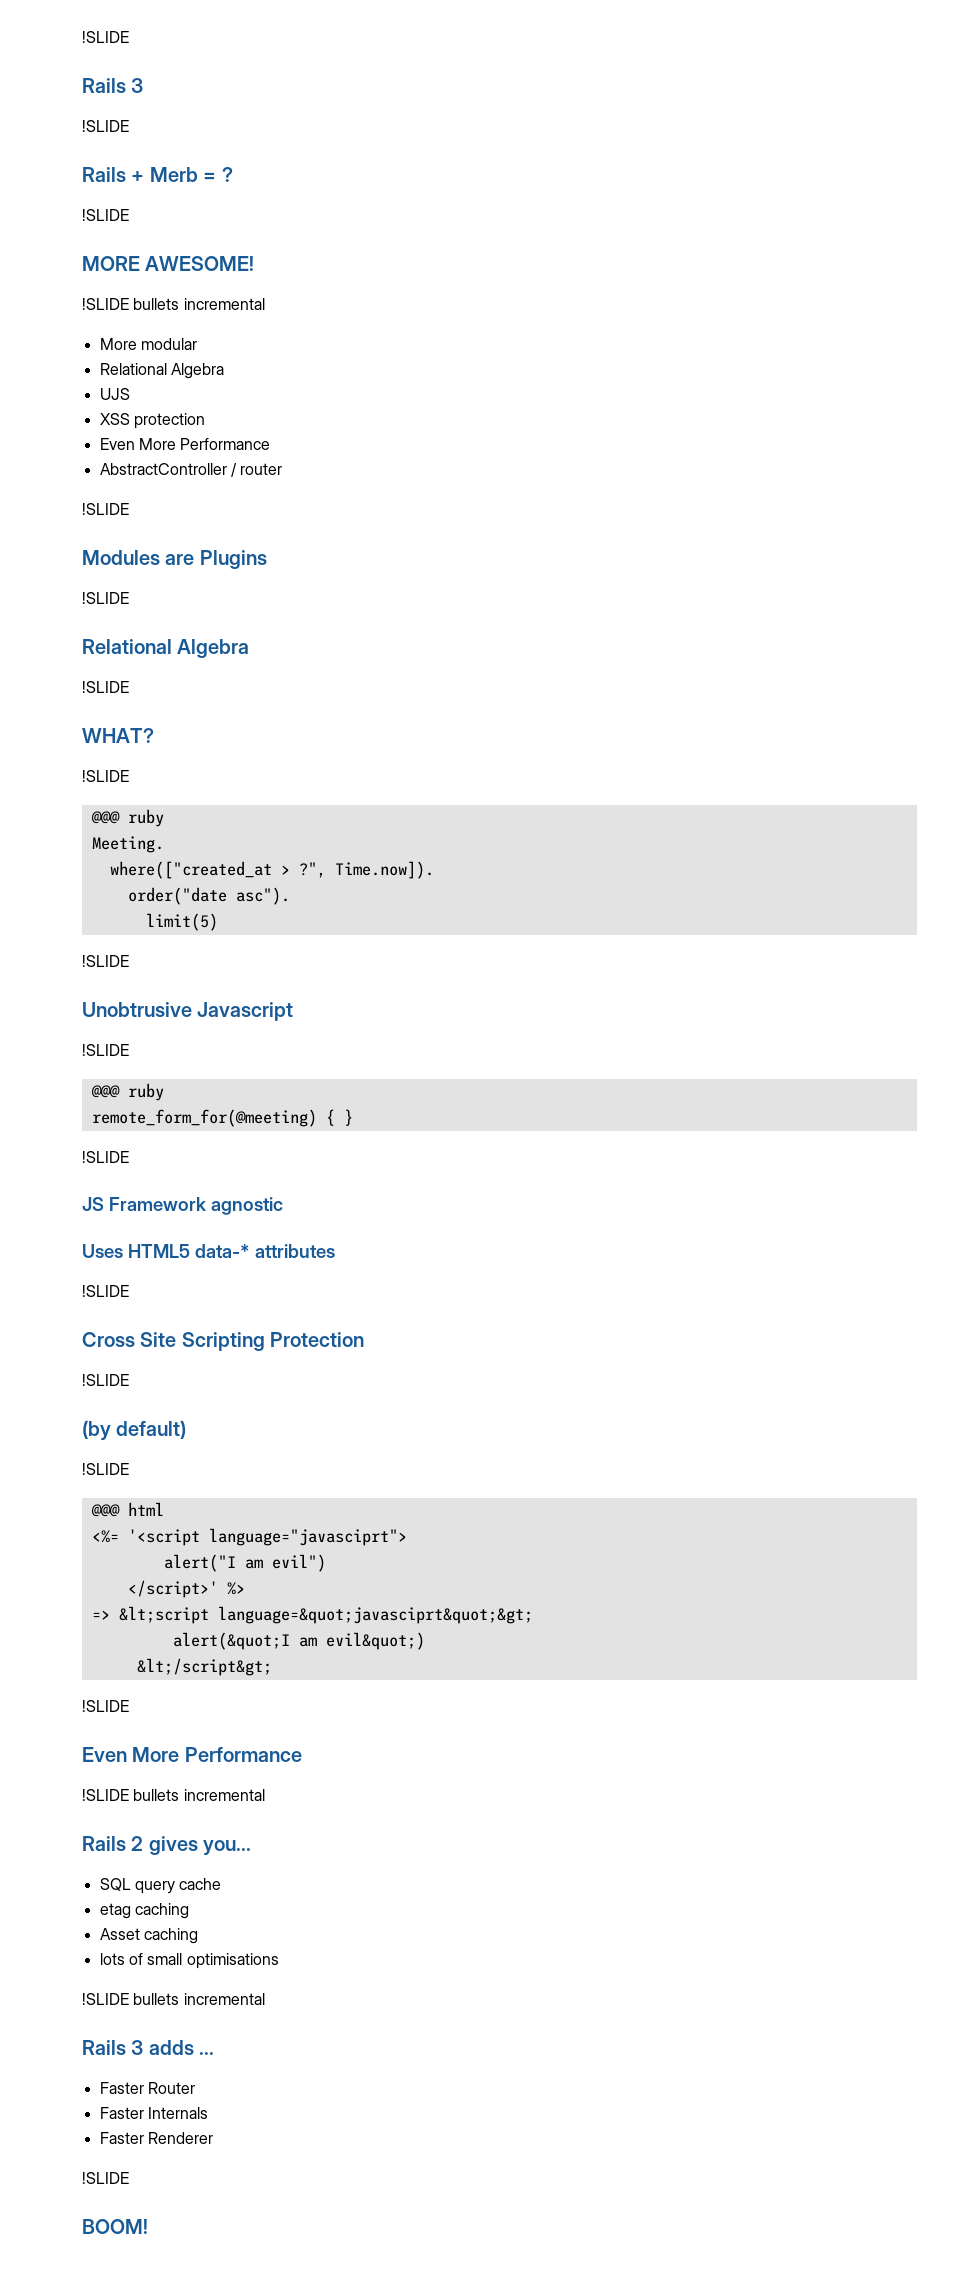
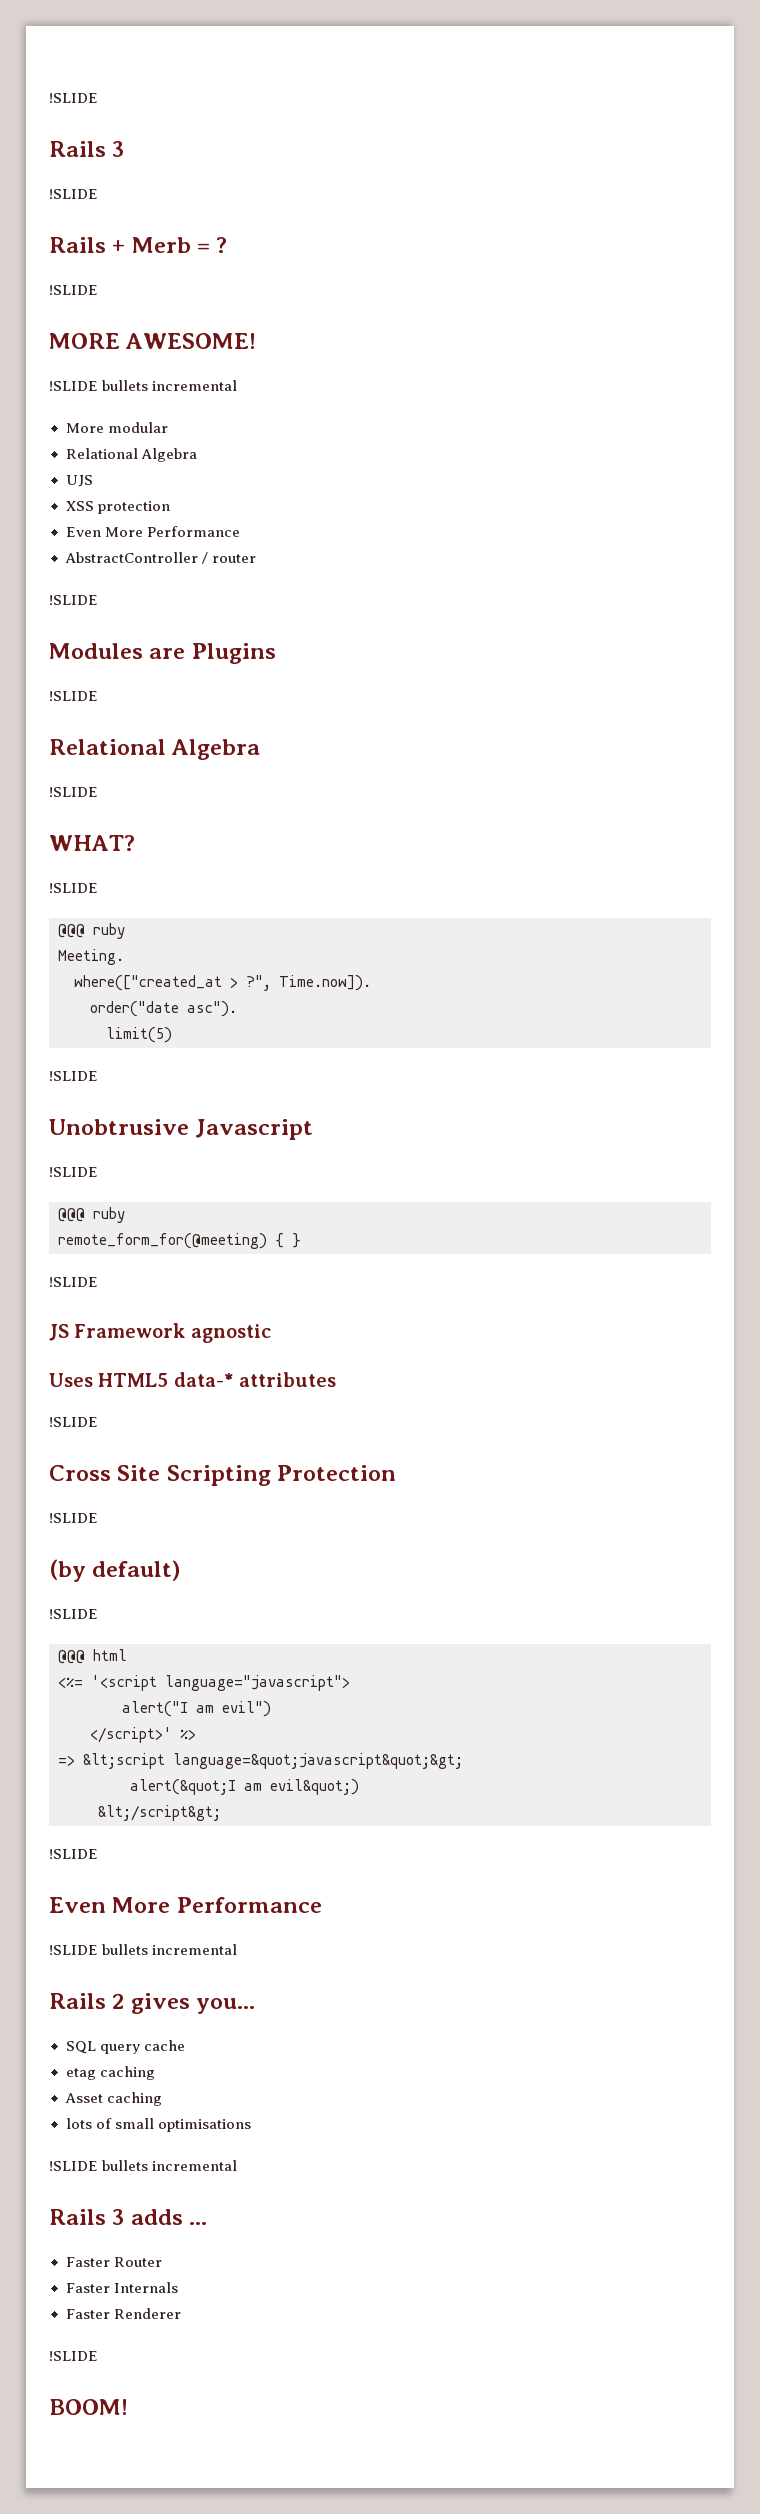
- <%= '<script language="javasciprt">
+ <%= '<script language="javascript">
- => &lt;script language=&quot;javasciprt&quot;&gt;
+ => &lt;script language=&quot;javascript&quot;&gt;

